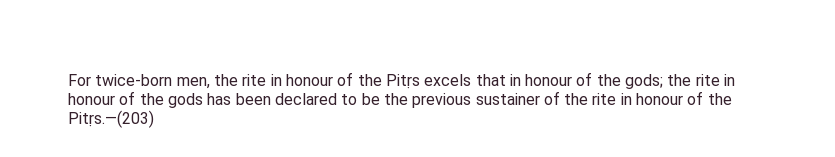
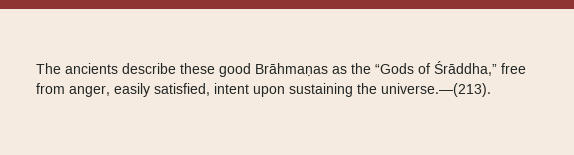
- For twice-born men, the rite in honour of the Pitṛs excels that in honour of the gods; the rite in honour of the gods has been declared to be the previous sustainer of the rite in honour of the Pitṛs.—(203)
+ The ancients describe these good Brāhmaṇas as the “Gods of Śrāddha,” free from anger, easily satisfied, intent upon sustaining the universe.—(213).

